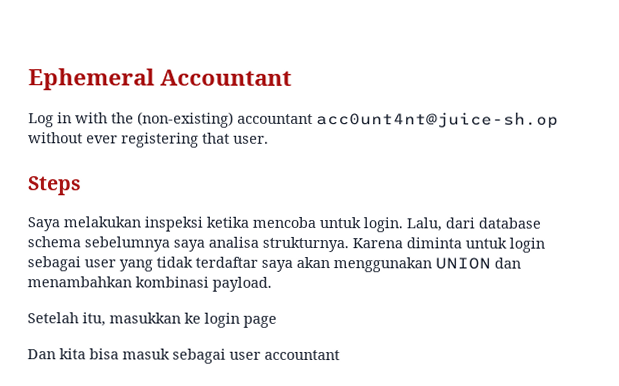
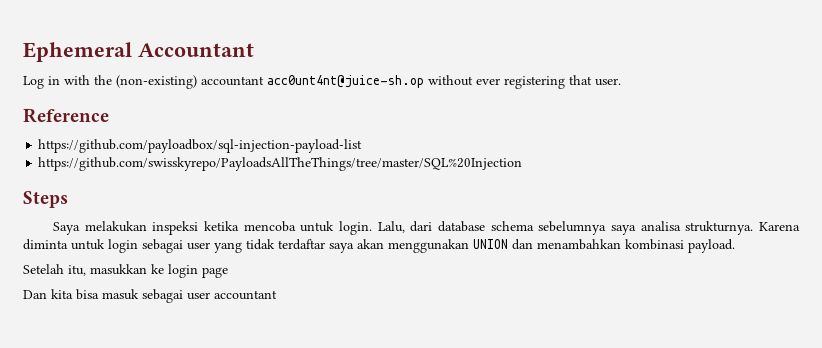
+ Reference
+ https://github.com/payloadbox/sql-injection-payload-list
+ https://github.com/swisskyrepo/PayloadsAllTheThings/tree/master/SQL%20Injection

